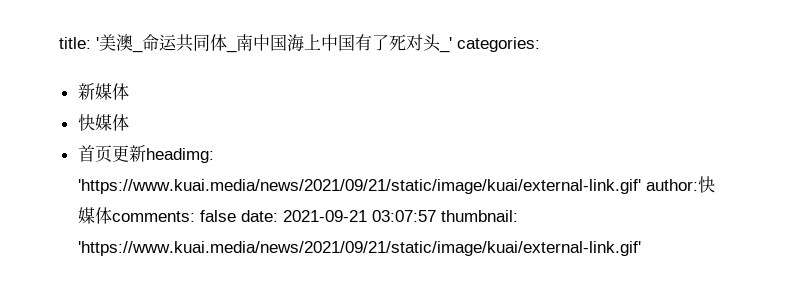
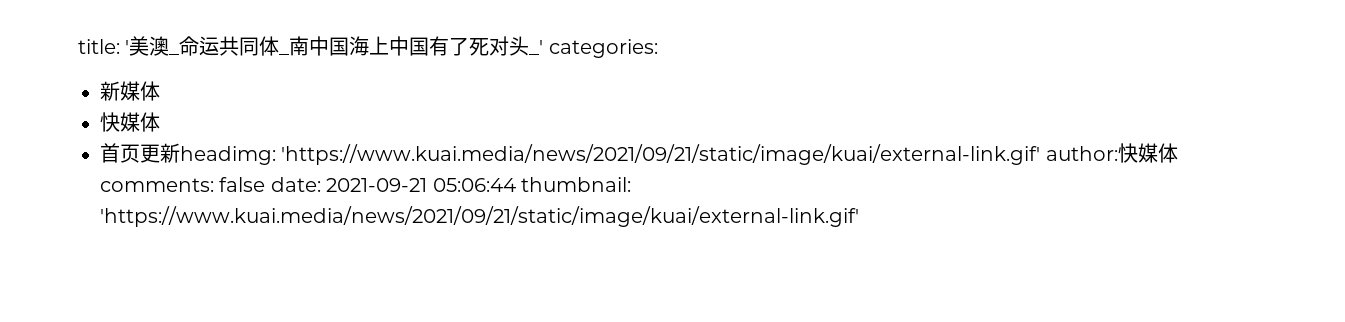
- 首页更新headimg: 'https://www.kuai.media/news/2021/09/21/static/image/kuai/external-link.gif' author:快媒体comments: false date: 2021-09-21 03:07:57 thumbnail: 'https://www.kuai.media/news/2021/09/21/static/image/kuai/external-link.gif'
+ 首页更新headimg: 'https://www.kuai.media/news/2021/09/21/static/image/kuai/external-link.gif' author:快媒体comments: false date: 2021-09-21 05:06:44 thumbnail: 'https://www.kuai.media/news/2021/09/21/static/image/kuai/external-link.gif'

